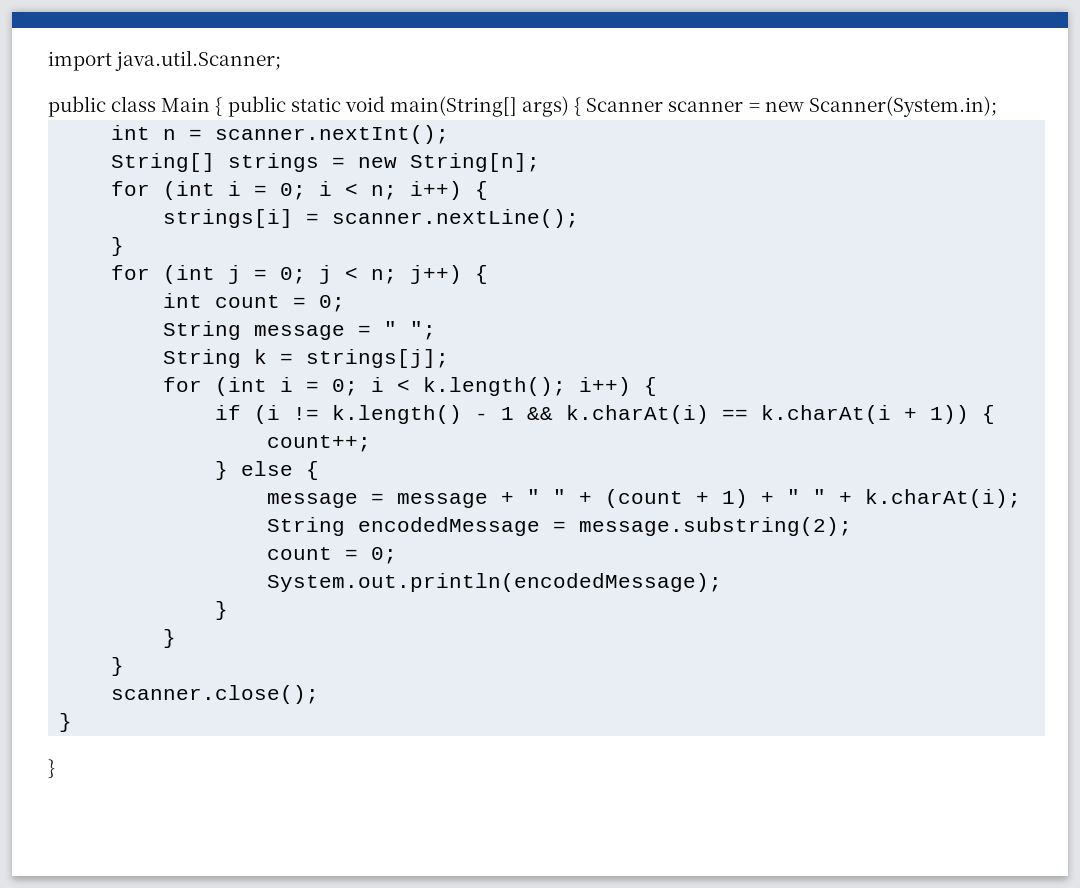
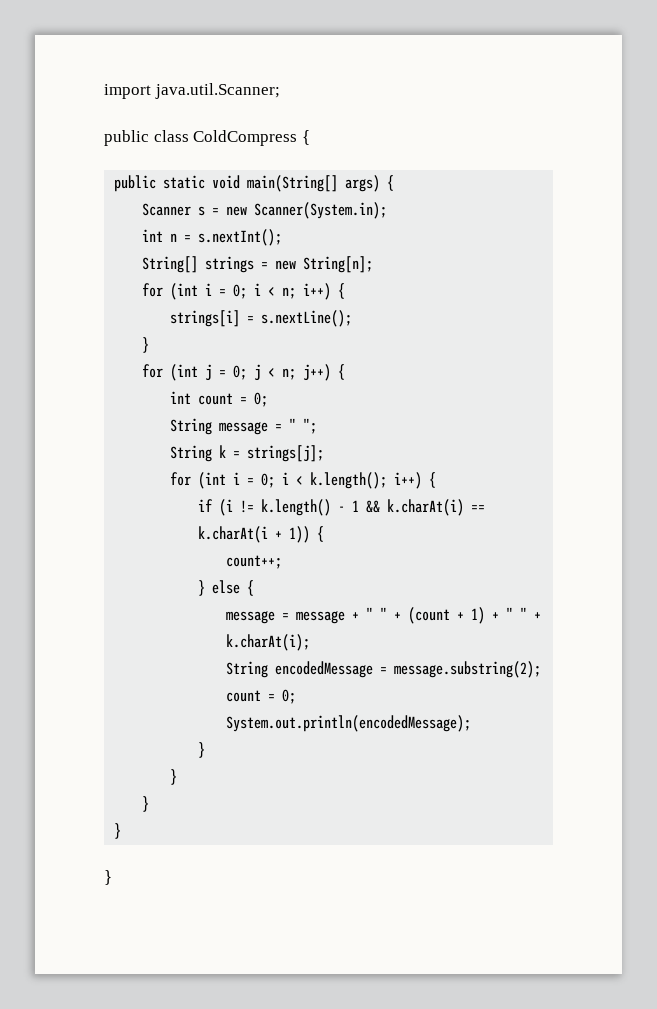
- public class Main { public static void main(String[] args) { Scanner scanner = new Scanner(System.in);
+ public class ColdCompress {
+ public static void main(String[] args) {
+ Scanner s = new Scanner(System.in);
- int n = scanner.nextInt();
+ int n = s.nextInt();
- strings[i] = scanner.nextLine();
+ strings[i] = s.nextLine();
- scanner.close();

